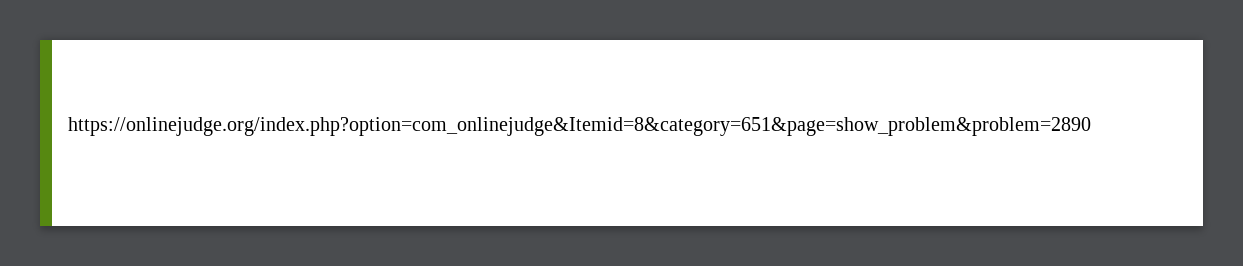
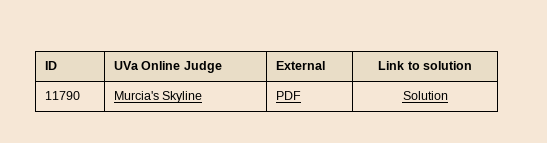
- https://onlinejudge.org/index.php?option=com_onlinejudge&Itemid=8&category=651&page=show_problem&problem=2890
+ ID | UVa Online Judge | External | Link to solution
+ 11790 | Murcia's Skyline | PDF | Solution

